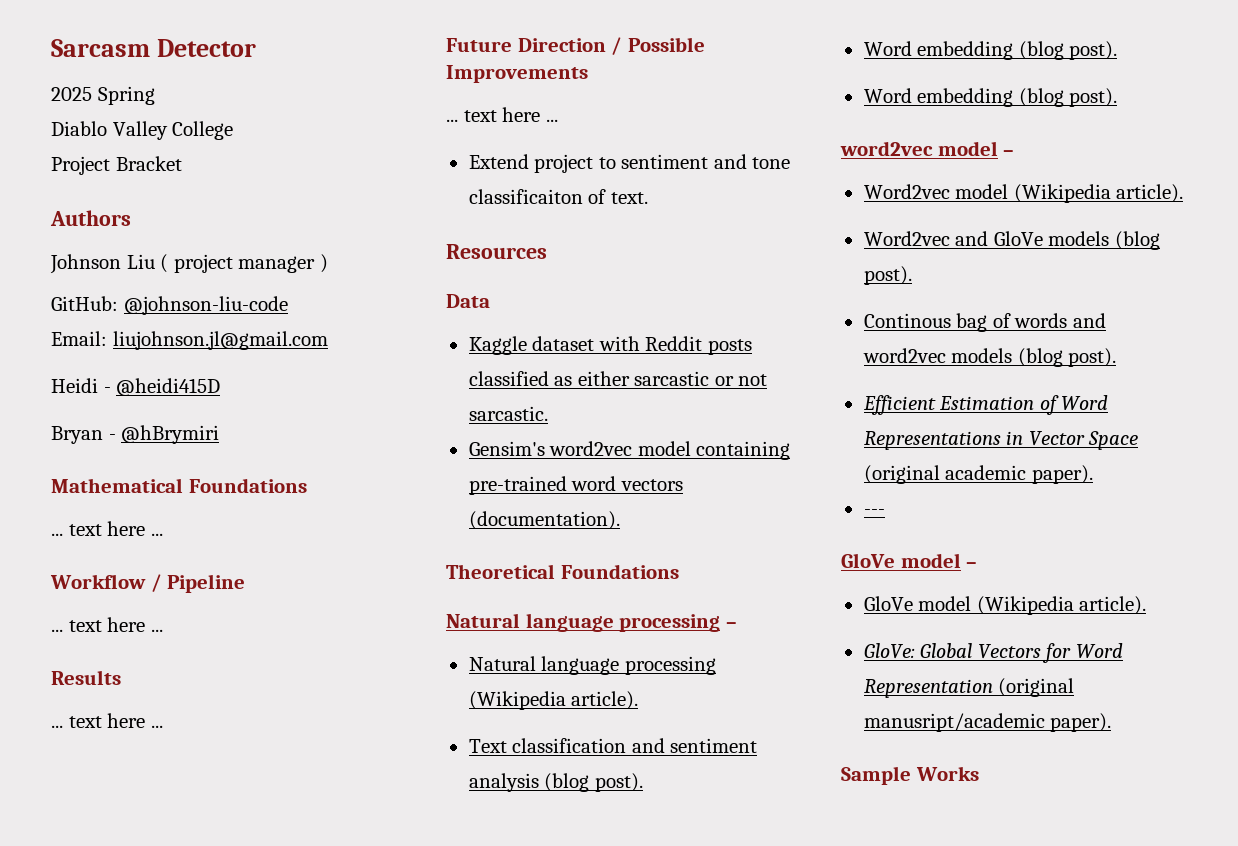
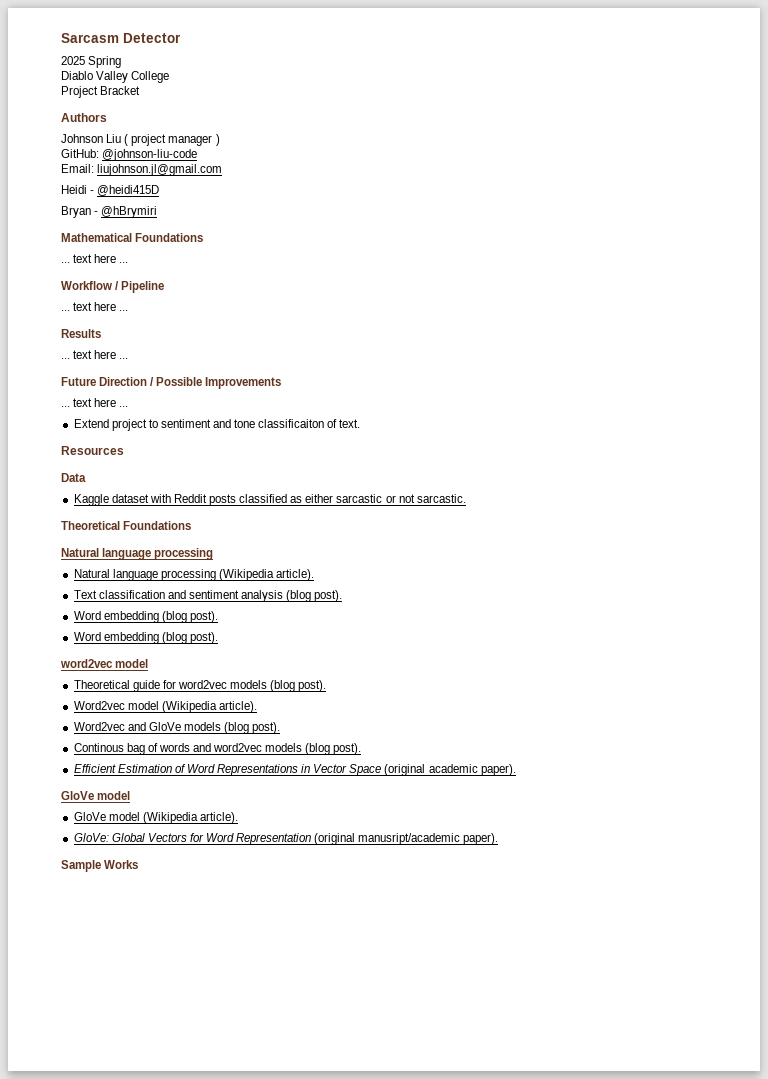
- Gensim's word2vec model containing pre-trained word vectors (documentation).
  Theoretical Foundations
- Natural language processing –
+ Natural language processing
- word2vec model –
+ word2vec model
+ Theoretical guide for word2vec models (blog post).
  Efficient Estimation of Word Representations in Vector Space (original academic paper).
- ---
- GloVe model –
+ GloVe model

